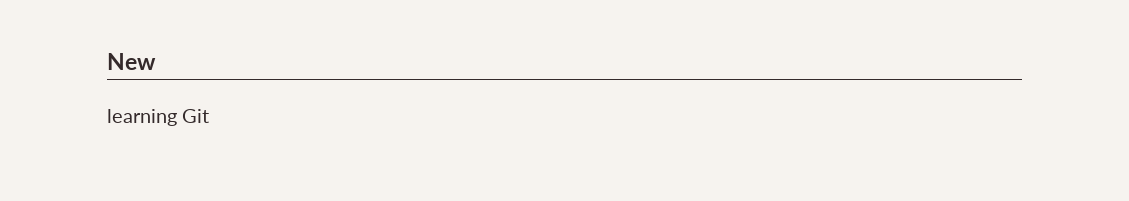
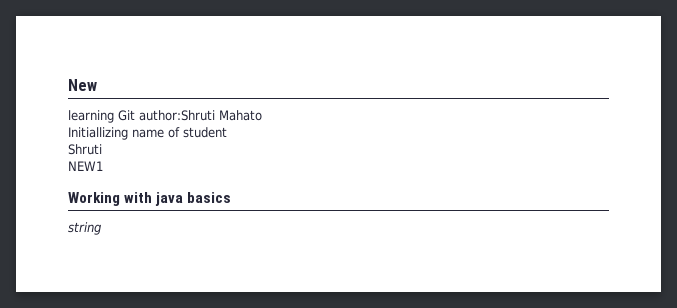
- learning Git
+ learning Git author:Shruti Mahato
+ Initiallizing name of student
+ Shruti
+ NEW1
+ Working with java basics
+ string

